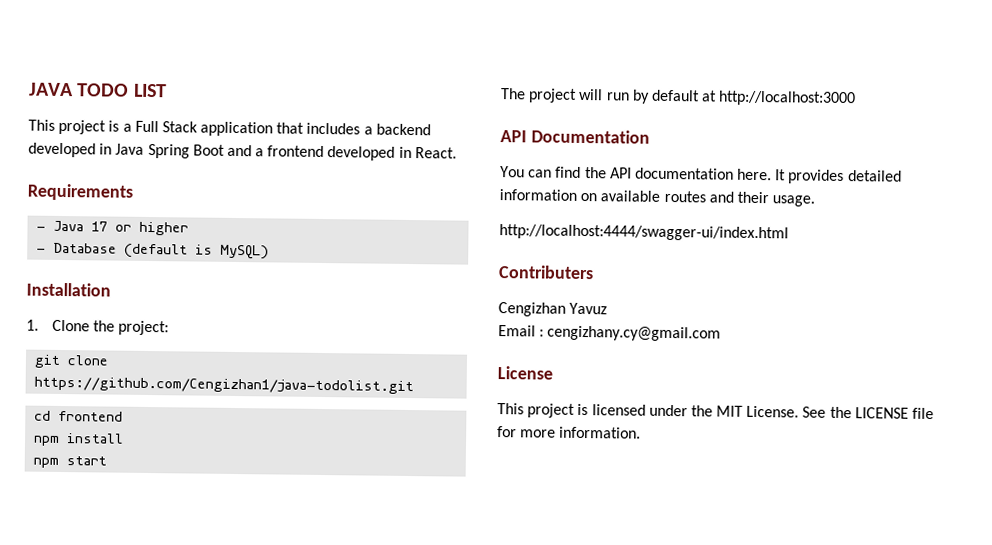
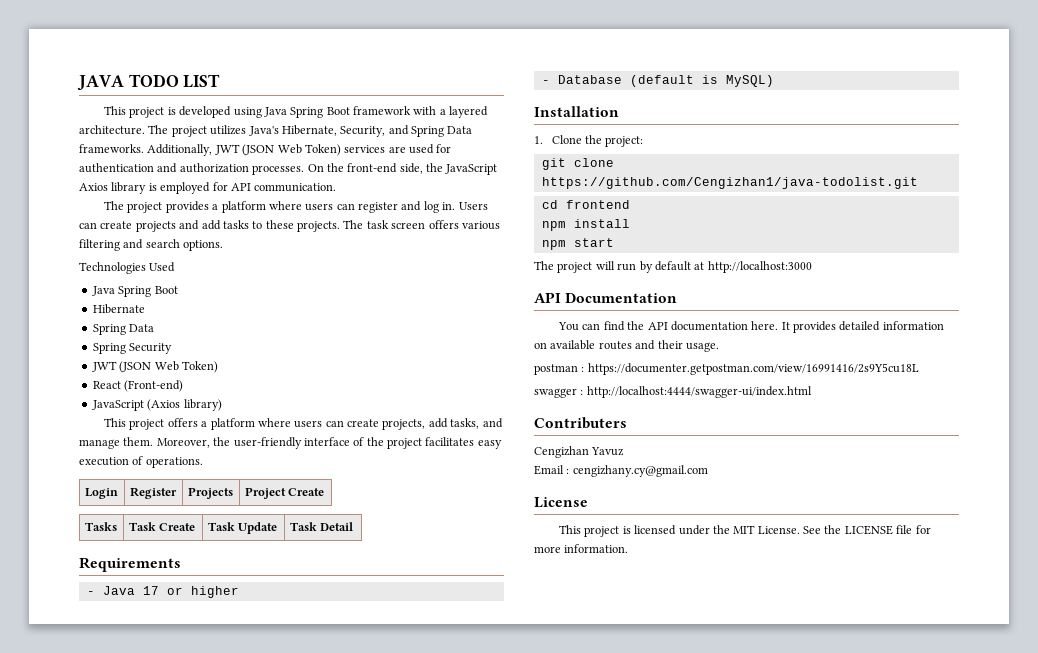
- This project is a Full Stack application that includes a backend developed in Java Spring Boot and a frontend developed in React.
+ This project is developed using Java Spring Boot framework with a layered architecture. The project utilizes Java's Hibernate, Security, and Spring Data frameworks. Additionally, JWT (JSON Web Token) services are used for authentication and authorization processes. On the front-end side, the JavaScript Axios library is employed for API communication.
+ The project provides a platform where users can register and log in. Users can create projects and add tasks to these projects. The task screen offers various filtering and search options.
+ Technologies Used
+ Java Spring Boot
+ Hibernate
+ Spring Data
+ Spring Security
+ JWT (JSON Web Token)
+ React (Front-end)
+ JavaScript (Axios library)
+ This project offers a platform where users can create projects, add tasks, and manage them. Moreover, the user-friendly interface of the project facilitates easy execution of operations.
+ Login | Register | Projects | Project Create
+ Tasks | Task Create | Task Update | Task Detail
- http://localhost:4444/swagger-ui/index.html
+ postman : https://documenter.getpostman.com/view/16991416/2s9Y5cu18L
+ swagger : http://localhost:4444/swagger-ui/index.html

